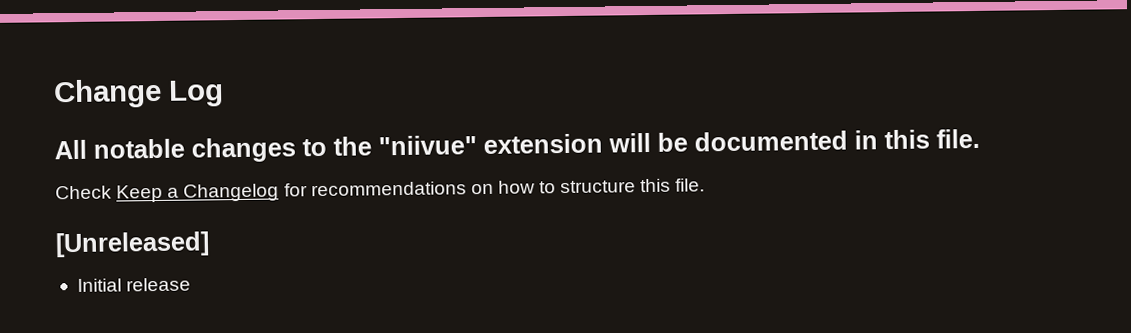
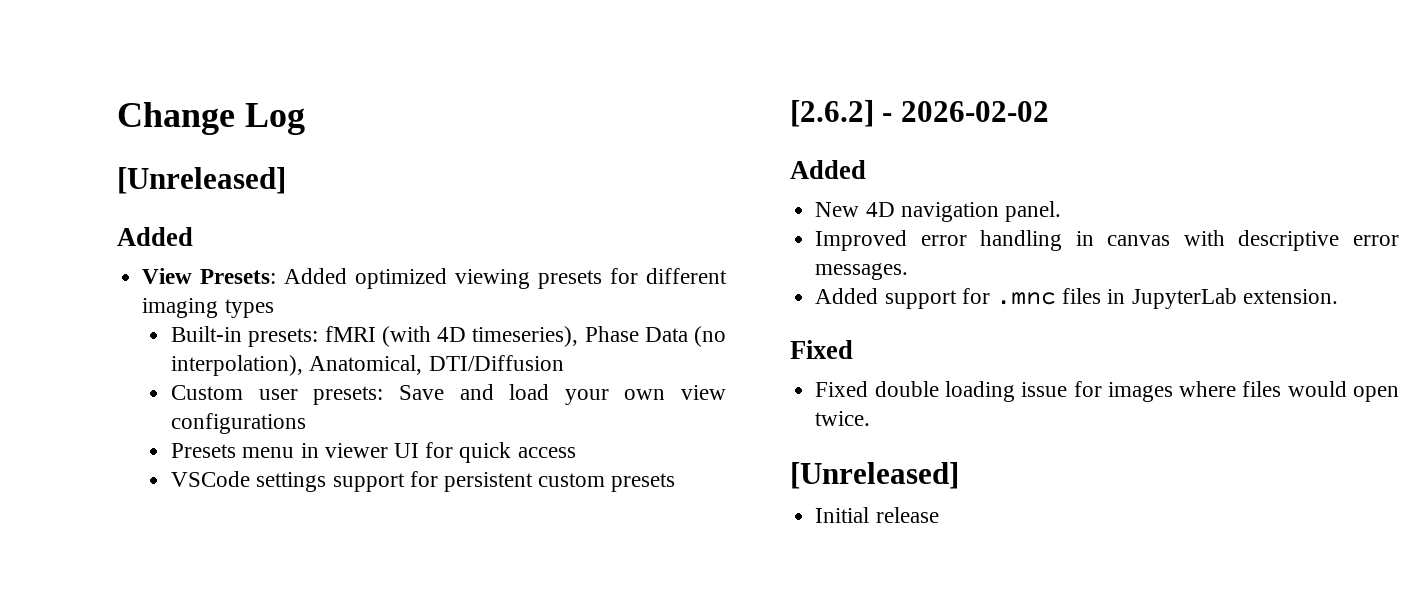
  Change Log
- All notable changes to the "niivue" extension will be documented in this file.
- Check Keep a Changelog for recommendations on how to structure this file.
+ [Unreleased]
+ Added
+ View Presets: Added optimized viewing presets for different imaging types
+ Built-in presets: fMRI (with 4D timeseries), Phase Data (no interpolation), Anatomical, DTI/Diffusion
+ Custom user presets: Save and load your own view configurations
+ Presets menu in viewer UI for quick access
+ VSCode settings support for persistent custom presets
+ [2.6.2] - 2026-02-02
+ Added
+ New 4D navigation panel.
+ Improved error handling in canvas with descriptive error messages.
+ Added support for .mnc files in JupyterLab extension.
+ Fixed
+ Fixed double loading issue for images where files would open twice.

